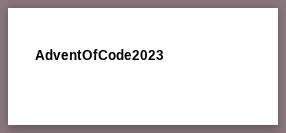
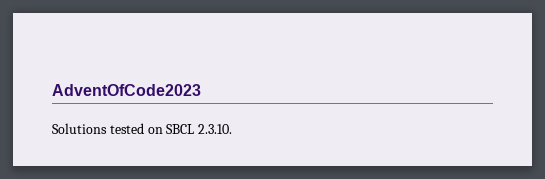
+ Solutions tested on SBCL 2.3.10.

